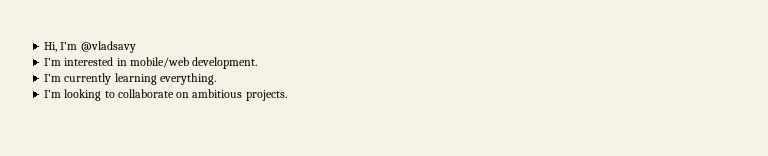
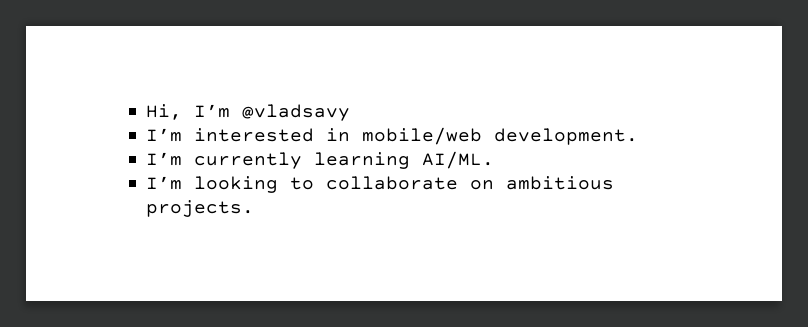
- I’m currently learning everything.
+ I’m currently learning AI/ML.

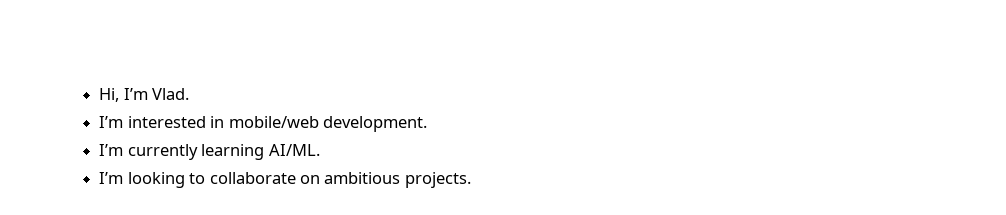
- Hi, I’m @vladsavy
+ Hi, I’m Vlad.

